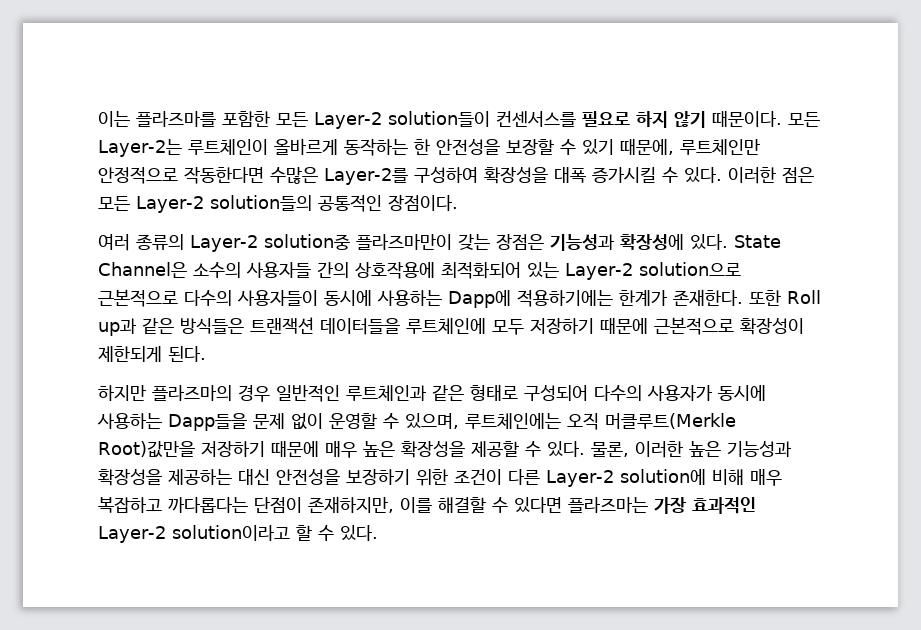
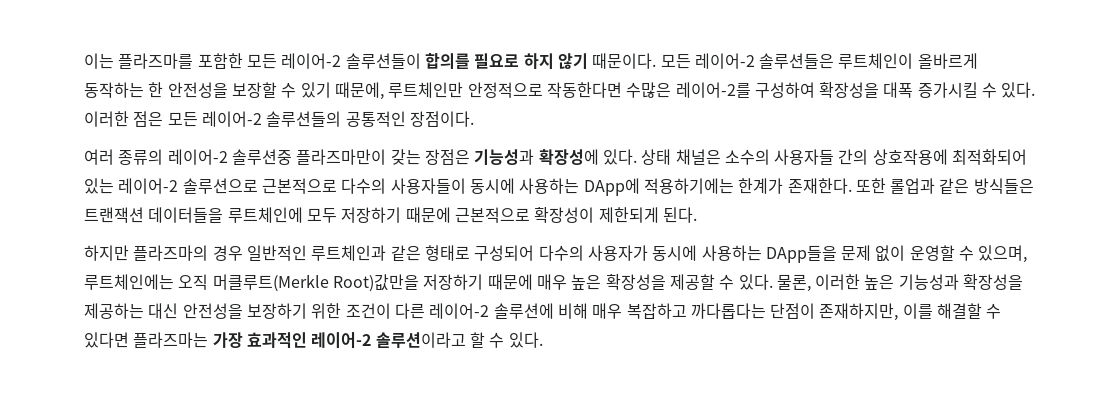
- 이는 플라즈마를 포함한 모든 Layer-2 solution들이 컨센서스를 필요로 하지 않기 때문이다.
+ 이는 플라즈마를 포함한 모든 레이어-2 솔루션들이 합의를 필요로 하지 않기 때문이다.
- 모든 Layer-2는 루트체인이 올바르게 동작하는 한 안전성을 보장할 수 있기 때문에, 루트체인만 안정적으로 작동한다면 수많은 Layer-2를 구성하여 확장성을 대폭 증가시킬 수 있다.
+ 모든 레이어-2 솔루션들은 루트체인이 올바르게 동작하는 한 안전성을 보장할 수 있기 때문에, 루트체인만 안정적으로 작동한다면 수많은 레이어-2를 구성하여 확장성을 대폭 증가시킬 수 있다.
- 이러한 점은 모든 Layer-2 solution들의 공통적인 장점이다.
+ 이러한 점은 모든 레이어-2 솔루션들의 공통적인 장점이다.
- 여러 종류의 Layer-2 solution중 플라즈마만이 갖는 장점은 기능성과 확장성에 있다.
+ 여러 종류의 레이어-2 솔루션중 플라즈마만이 갖는 장점은 기능성과 확장성에 있다.
- State Channel은 소수의 사용자들 간의 상호작용에 최적화되어 있는 Layer-2 solution으로 근본적으로 다수의 사용자들이 동시에 사용하는 Dapp에 적용하기에는 한계가 존재한다.
+ 상태 채널은 소수의 사용자들 간의 상호작용에 최적화되어 있는 레이어-2 솔루션으로 근본적으로 다수의 사용자들이 동시에 사용하는 DApp에 적용하기에는 한계가 존재한다.
- 또한 Roll up과 같은 방식들은 트랜잭션 데이터들을 루트체인에 모두 저장하기 때문에 근본적으로 확장성이 제한되게 된다.
+ 또한 롤업과 같은 방식들은 트랜잭션 데이터들을 루트체인에 모두 저장하기 때문에 근본적으로 확장성이 제한되게 된다.
- 하지만 플라즈마의 경우 일반적인 루트체인과 같은 형태로 구성되어 다수의 사용자가 동시에 사용하는 Dapp들을 문제 없이 운영할 수 있으며, 루트체인에는 오직 머클루트(Merkle Root)값만을 저장하기 때문에 매우 높은 확장성을 제공할 수 있다.
+ 하지만 플라즈마의 경우 일반적인 루트체인과 같은 형태로 구성되어 다수의 사용자가 동시에 사용하는 DApp들을 문제 없이 운영할 수 있으며, 루트체인에는 오직 머클루트(Merkle Root)값만을 저장하기 때문에 매우 높은 확장성을 제공할 수 있다.
- 물론, 이러한 높은 기능성과 확장성을 제공하는 대신 안전성을 보장하기 위한 조건이 다른 Layer-2 solution에 비해 매우 복잡하고 까다롭다는 단점이 존재하지만, 이를 해결할 수 있다면 플라즈마는 가장 효과적인 Layer-2 solution이라고 할 수 있다.
+ 물론, 이러한 높은 기능성과 확장성을 제공하는 대신 안전성을 보장하기 위한 조건이 다른 레이어-2 솔루션에 비해 매우 복잡하고 까다롭다는 단점이 존재하지만, 이를 해결할 수 있다면 플라즈마는 가장 효과적인 레이어-2 솔루션이라고 할 수 있다.

